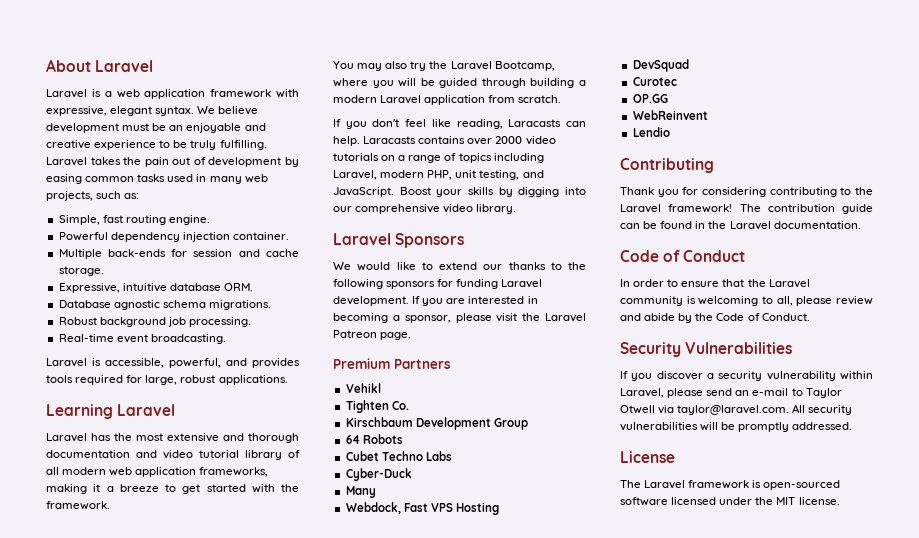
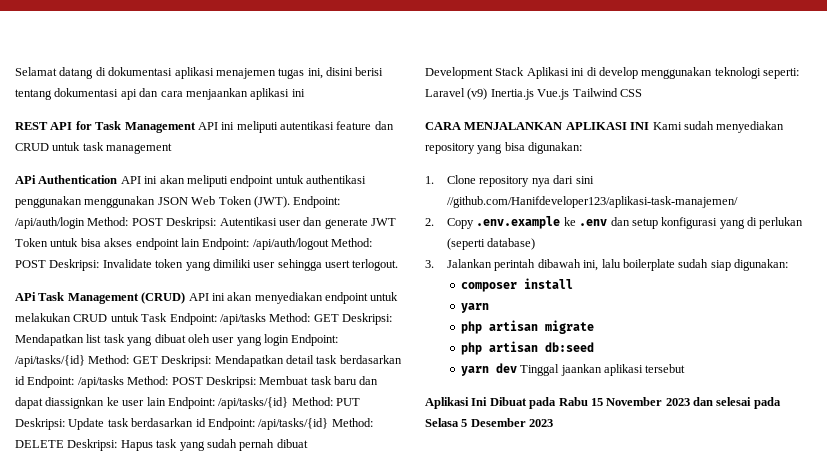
- About Laravel
- Laravel is a web application framework with expressive, elegant syntax. We believe development must be an enjoyable and creative experience to be truly fulfilling. Laravel takes the pain out of development by easing common tasks used in many web projects, such as:
- Simple, fast routing engine.
- Powerful dependency injection container.
- Multiple back-ends for session and cache storage.
- Expressive, intuitive database ORM.
- Database agnostic schema migrations.
- Robust background job processing.
- Real-time event broadcasting.
- Laravel is accessible, powerful, and provides tools required for large, robust applications.
- Learning Laravel
- Laravel has the most extensive and thorough documentation and video tutorial library of all modern web application frameworks, making it a breeze to get started with the framework.
- You may also try the Laravel Bootcamp, where you will be guided through building a modern Laravel application from scratch.
- If you don't feel like reading, Laracasts can help. Laracasts contains over 2000 video tutorials on a range of topics including Laravel, modern PHP, unit testing, and JavaScript. Boost your skills by digging into our comprehensive video library.
- Laravel Sponsors
- We would like to extend our thanks to the following sponsors for funding Laravel development. If you are interested in becoming a sponsor, please visit the Laravel Patreon page.
- Premium Partners
- Vehikl
- Tighten Co.
- Kirschbaum Development Group
- 64 Robots
- Cubet Techno Labs
- Cyber-Duck
- Many
- Webdock, Fast VPS Hosting
- DevSquad
- Curotec
- OP.GG
- WebReinvent
- Lendio
- Contributing
- Thank you for considering contributing to the Laravel framework! The contribution guide can be found in the Laravel documentation.
- Code of Conduct
- In order to ensure that the Laravel community is welcoming to all, please review and abide by the Code of Conduct.
- Security Vulnerabilities
- If you discover a security vulnerability within Laravel, please send an e-mail to Taylor Otwell via taylor@laravel.com. All security vulnerabilities will be promptly addressed.
- License
- The Laravel framework is open-sourced software licensed under the MIT license.
+ Selamat datang di dokumentasi aplikasi menajemen tugas ini, disini berisi tentang dokumentasi api dan cara menjaankan aplikasi ini
+ REST API for Task Management API ini meliputi autentikasi feature dan CRUD untuk task management
+ APi Authentication API ini akan meliputi endpoint untuk authentikasi penggunakan menggunakan JSON Web Token (JWT). Endpoint: /api/auth/login Method: POST Deskripsi: Autentikasi user dan generate JWT Token untuk bisa akses endpoint lain Endpoint: /api/auth/logout Method: POST Deskripsi: Invalidate token yang dimiliki user sehingga usert terlogout.
+ APi Task Management (CRUD) API ini akan menyediakan endpoint untuk melakukan CRUD untuk Task Endpoint: /api/tasks Method: GET Deskripsi: Mendapatkan list task yang dibuat oleh user yang login Endpoint: /api/tasks/{id} Method: GET Deskripsi: Mendapatkan detail task berdasarkan id Endpoint: /api/tasks Method: POST Deskripsi: Membuat task baru dan dapat diassignkan ke user lain Endpoint: /api/tasks/{id} Method: PUT Deskripsi: Update task berdasarkan id Endpoint: /api/tasks/{id} Method: DELETE Deskripsi: Hapus task yang sudah pernah dibuat
+ Development Stack Aplikasi ini di develop menggunakan teknologi seperti: Laravel (v9) Inertia.js Vue.js Tailwind CSS
+ CARA MENJALANKAN APLIKASI INI Kami sudah menyediakan repository yang bisa digunakan:
+ 1. Clone repository nya dari sini //github.com/Hanifdeveloper123/aplikasi-task-manajemen/
+ 2. Copy .env.example ke .env dan setup konfigurasi yang di perlukan (seperti database)
+ 3. Jalankan perintah dibawah ini, lalu boilerplate sudah siap digunakan:
+ composer install
+ yarn
+ php artisan migrate
+ php artisan db:seed
+ yarn dev Tinggal jaankan aplikasi tersebut
+ Aplikasi Ini Dibuat pada Rabu 15 November 2023 dan selesai pada Selasa 5 Desember 2023

